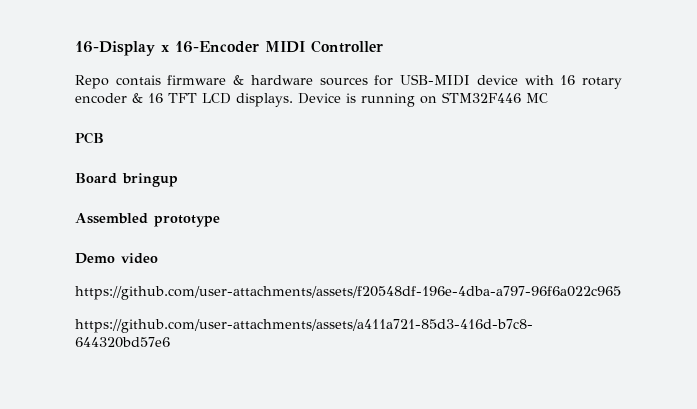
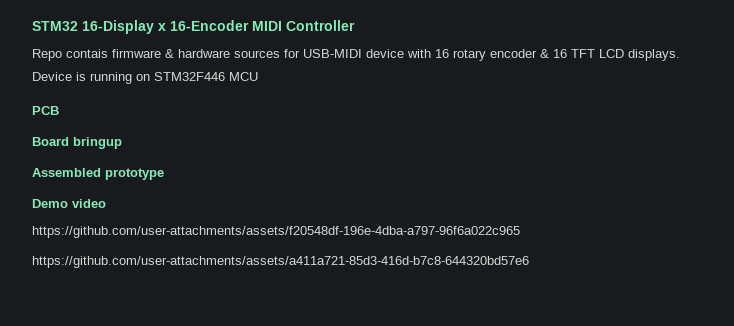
- 16-Display x 16-Encoder MIDI Controller
+ STM32 16-Display x 16-Encoder MIDI Controller
- Device is running on STM32F446 MC
+ Device is running on STM32F446 MCU

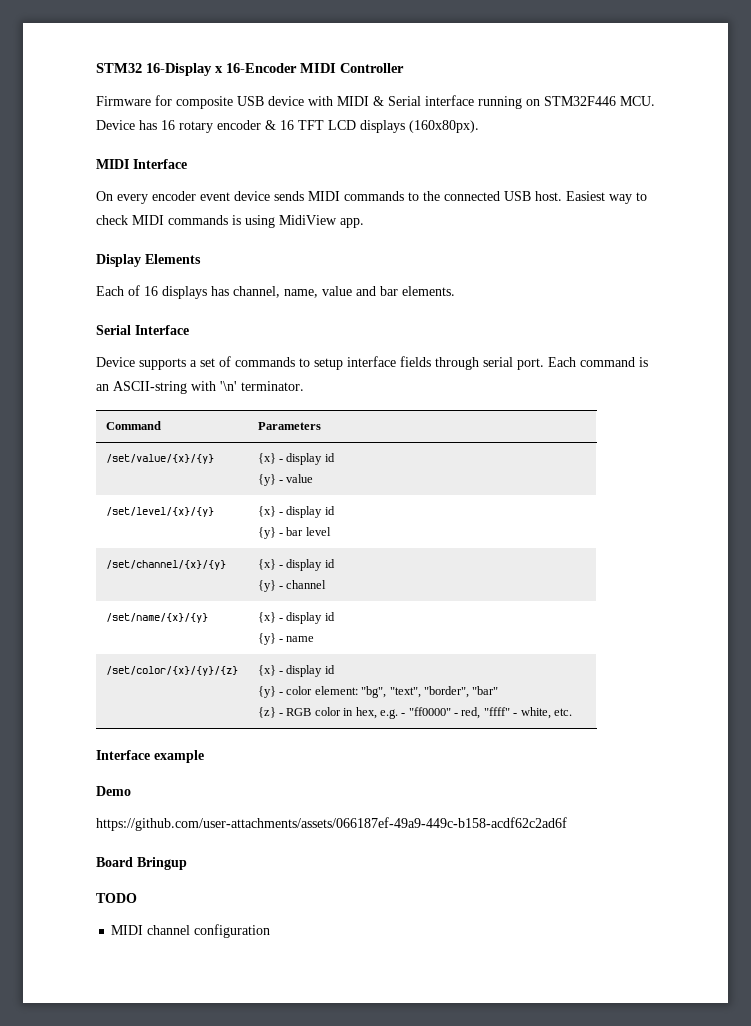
- Repo contais firmware & hardware sources for USB-MIDI device with 16 rotary encoder & 16 TFT LCD displays. Device is running on STM32F446 MCU
- PCB
- Board bringup
- Assembled prototype
- Demo video
- https://github.com/user-attachments/assets/f20548df-196e-4dba-a797-96f6a022c965
- https://github.com/user-attachments/assets/a411a721-85d3-416d-b7c8-644320bd57e6
+ Firmware for composite USB device with MIDI & Serial interface running on STM32F446 MCU. Device has 16 rotary encoder & 16 TFT LCD displays (160x80px).
+ MIDI Interface
+ On every encoder event device sends MIDI commands to the connected USB host. Easiest way to check MIDI commands is using MidiView app.
+ Display Elements
+ Each of 16 displays has channel, name, value and bar elements.
+ Serial Interface
+ Device supports a set of commands to setup interface fields through serial port. Each command is an ASCII-string with '\n' terminator.
+ Command | Parameters
+ /set/value/{x}/{y} | {x} - display id
+ {y} - value
+ /set/level/{x}/{y} | {x} - display id
+ {y} - bar level
+ /set/channel/{x}/{y} | {x} - display id
+ {y} - channel
+ /set/name/{x}/{y} | {x} - display id
+ {y} - name
+ /set/color/{x}/{y}/{z} | {x} - display id
+ {y} - color element: "bg", "text", "border", "bar"
+ {z} - RGB color in hex, e.g. - "ff0000" - red, "ffff" - white, etc.
+ Interface example
+ Demo
+ https://github.com/user-attachments/assets/066187ef-49a9-449c-b158-acdf62c2ad6f
+ Board Bringup
+ TODO
+ MIDI channel configuration

